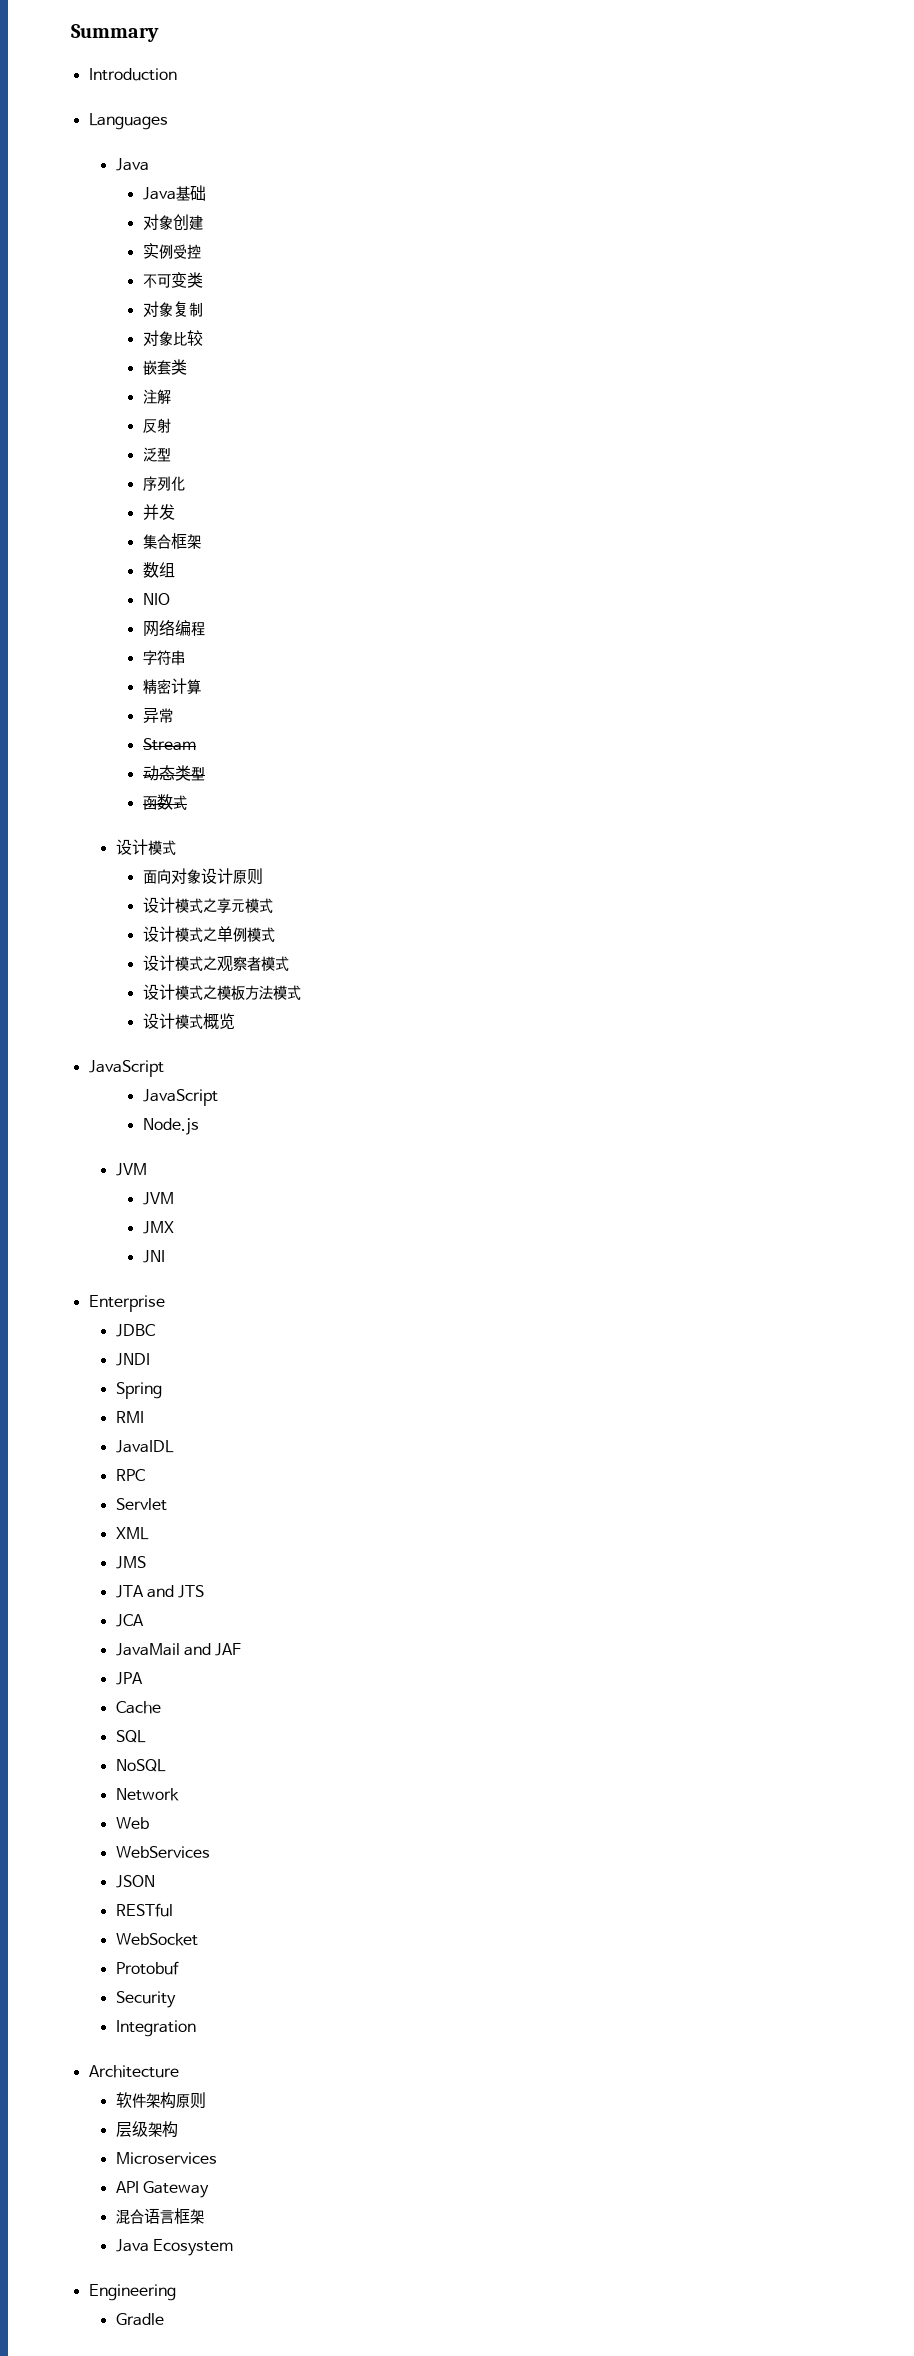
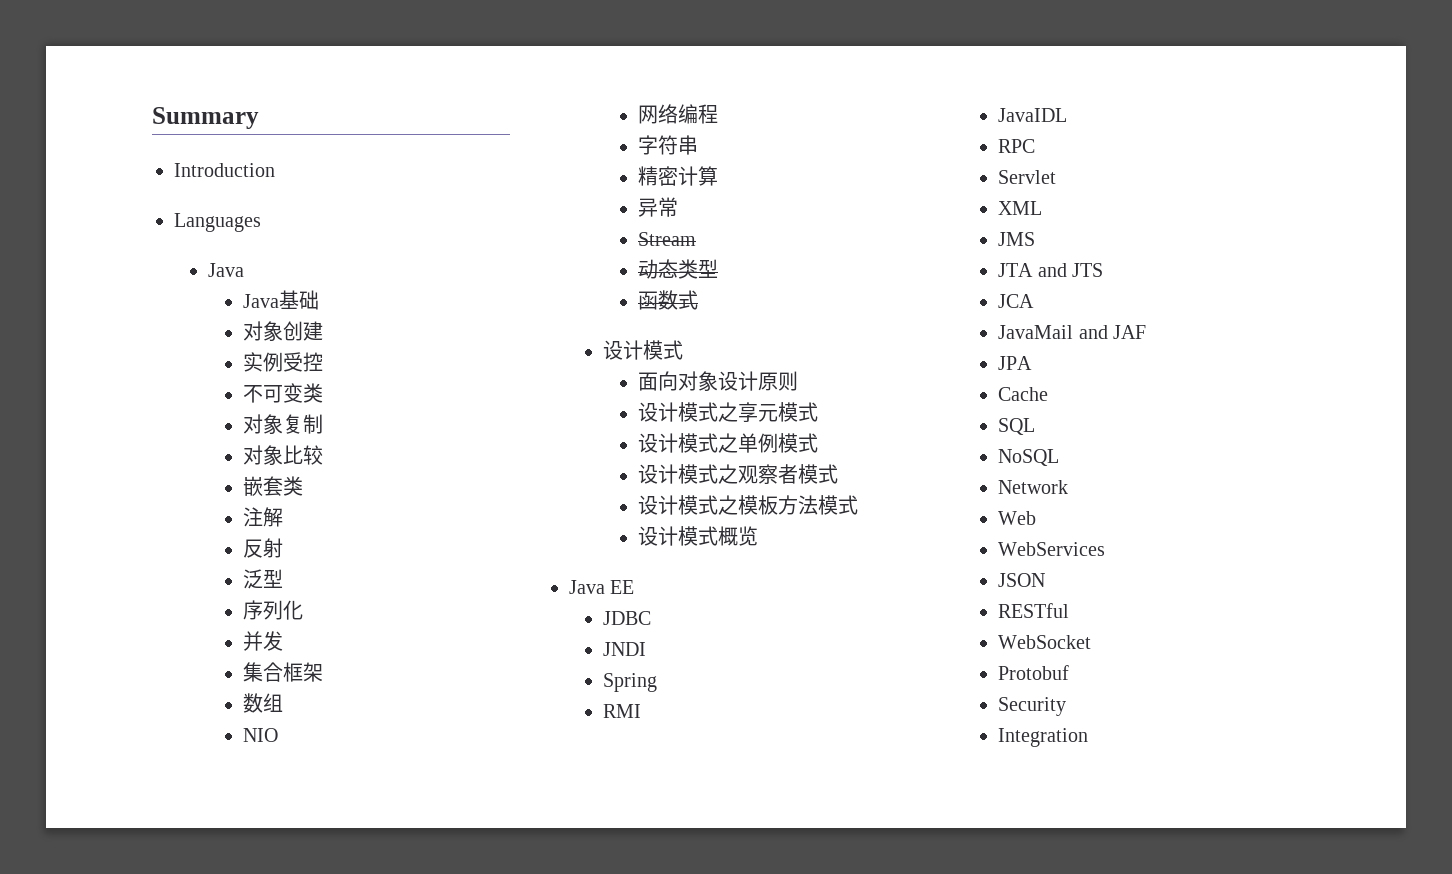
  设计模式概览
- JavaScript
- JavaScript
- Node.js
- JVM
- JVM
- JMX
- JNI
- Enterprise
+ Java EE
- Architecture
- 软件架构原则
- 层级架构
- Microservices
- API Gateway
- 混合语言框架
- Java Ecosystem
- Engineering
- Gradle

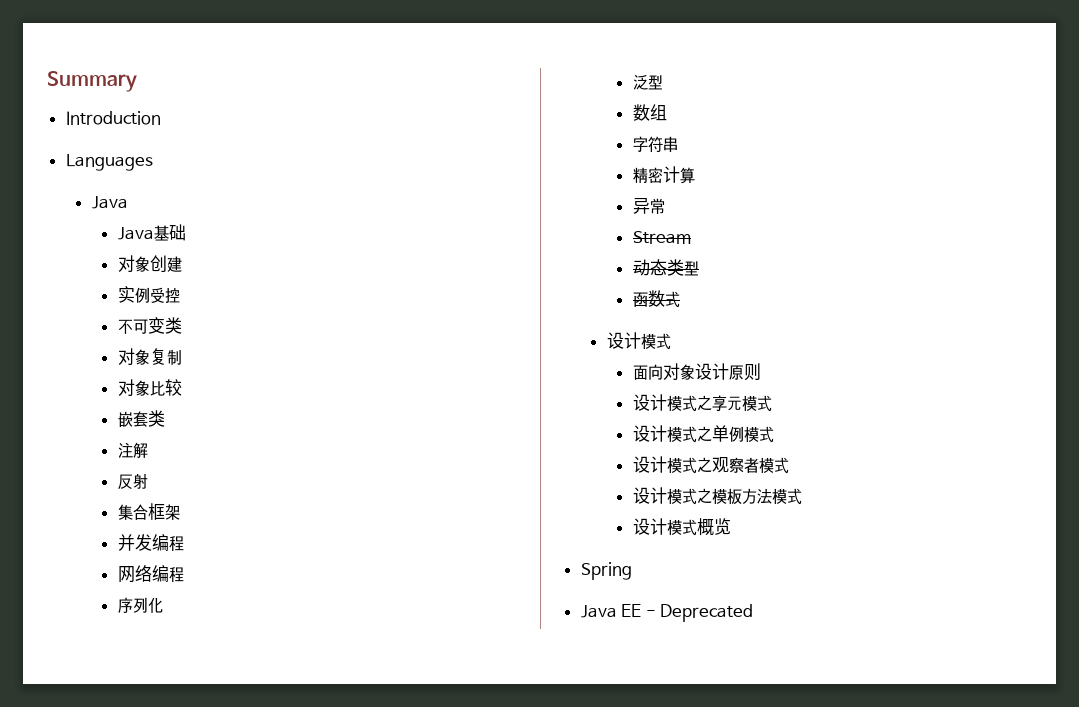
+ 集合框架
+ 并发编程
+ 网络编程
+ 序列化
  泛型
- 序列化
- 并发
- 集合框架
  数组
- NIO
- 网络编程
+ Spring
- Java EE
- JDBC
- JNDI
- Spring
- RMI
- JavaIDL
- RPC
- Servlet
- XML
- JMS
- JTA and JTS
- JCA
- JavaMail and JAF
- JPA
- Cache
- SQL
- NoSQL
- Network
- Web
- WebServices
- JSON
- RESTful
- WebSocket
- Protobuf
- Security
- Integration
+ Java EE - Deprecated

